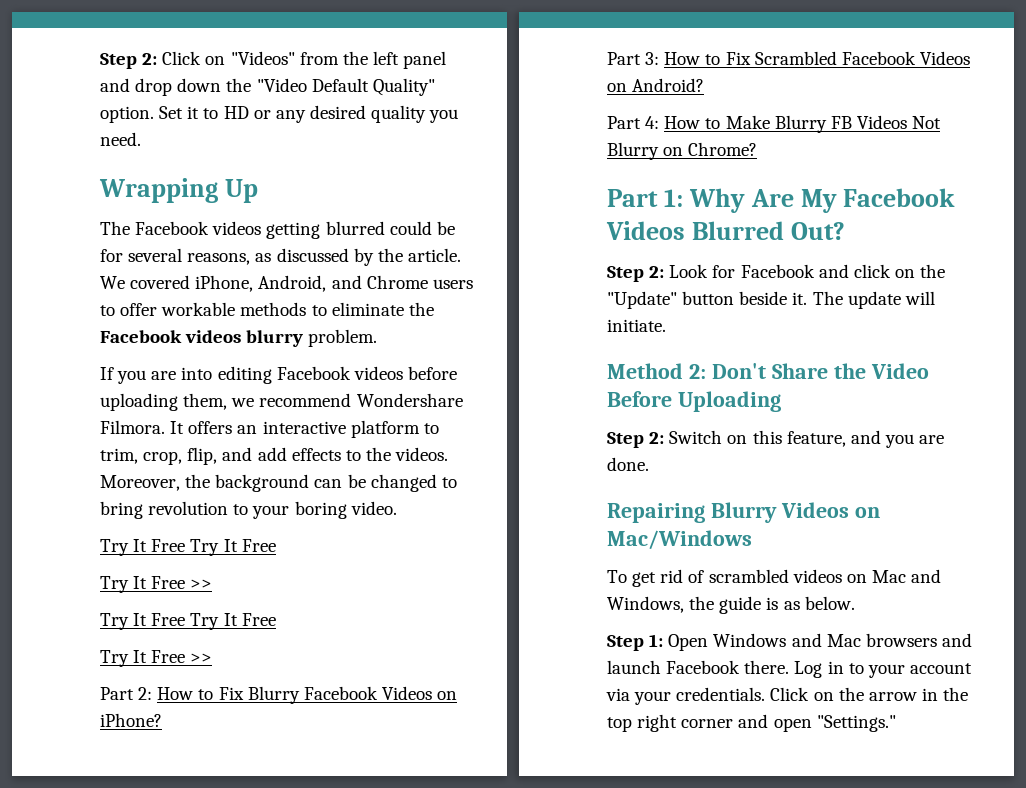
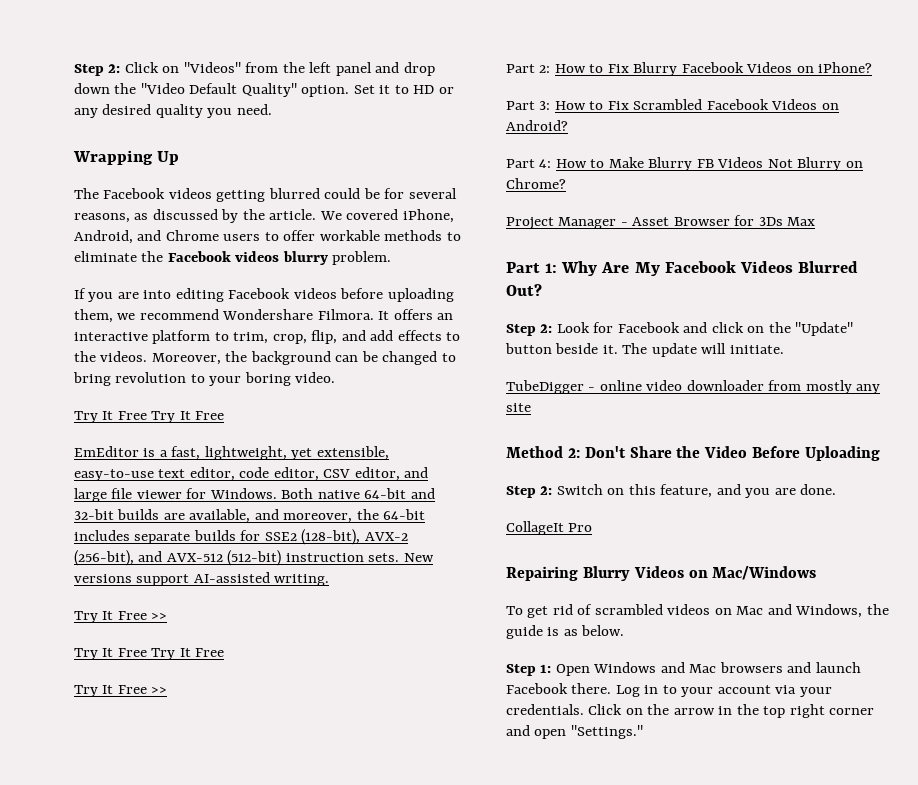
+ EmEditor is a fast, lightweight, yet extensible, easy-to-use text editor, code editor, CSV editor, and large file viewer for Windows. Both native 64-bit and 32-bit builds are available, and moreover, the 64-bit includes separate builds for SSE2 (128-bit), AVX-2 (256-bit), and AVX-512 (512-bit) instruction sets. New versions support AI-assisted writing.
+ Project Manager - Asset Browser for 3Ds Max
+ TubeDigger - online video downloader from mostly any site
+ CollageIt Pro

